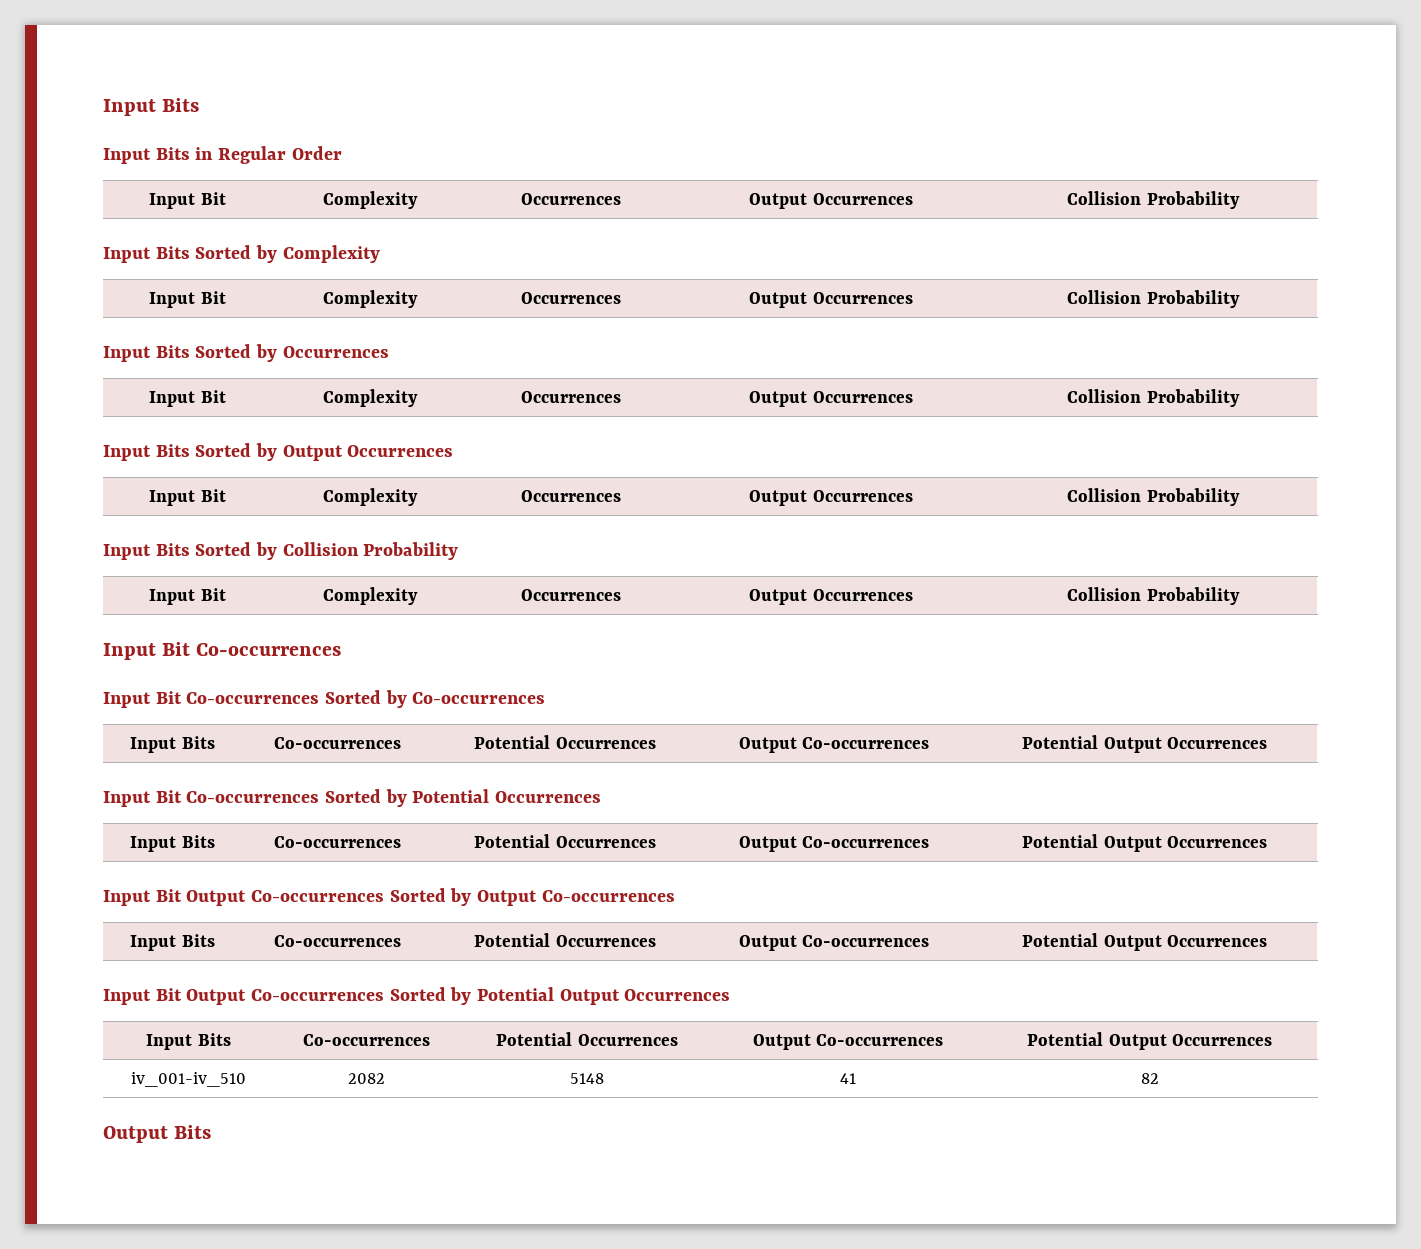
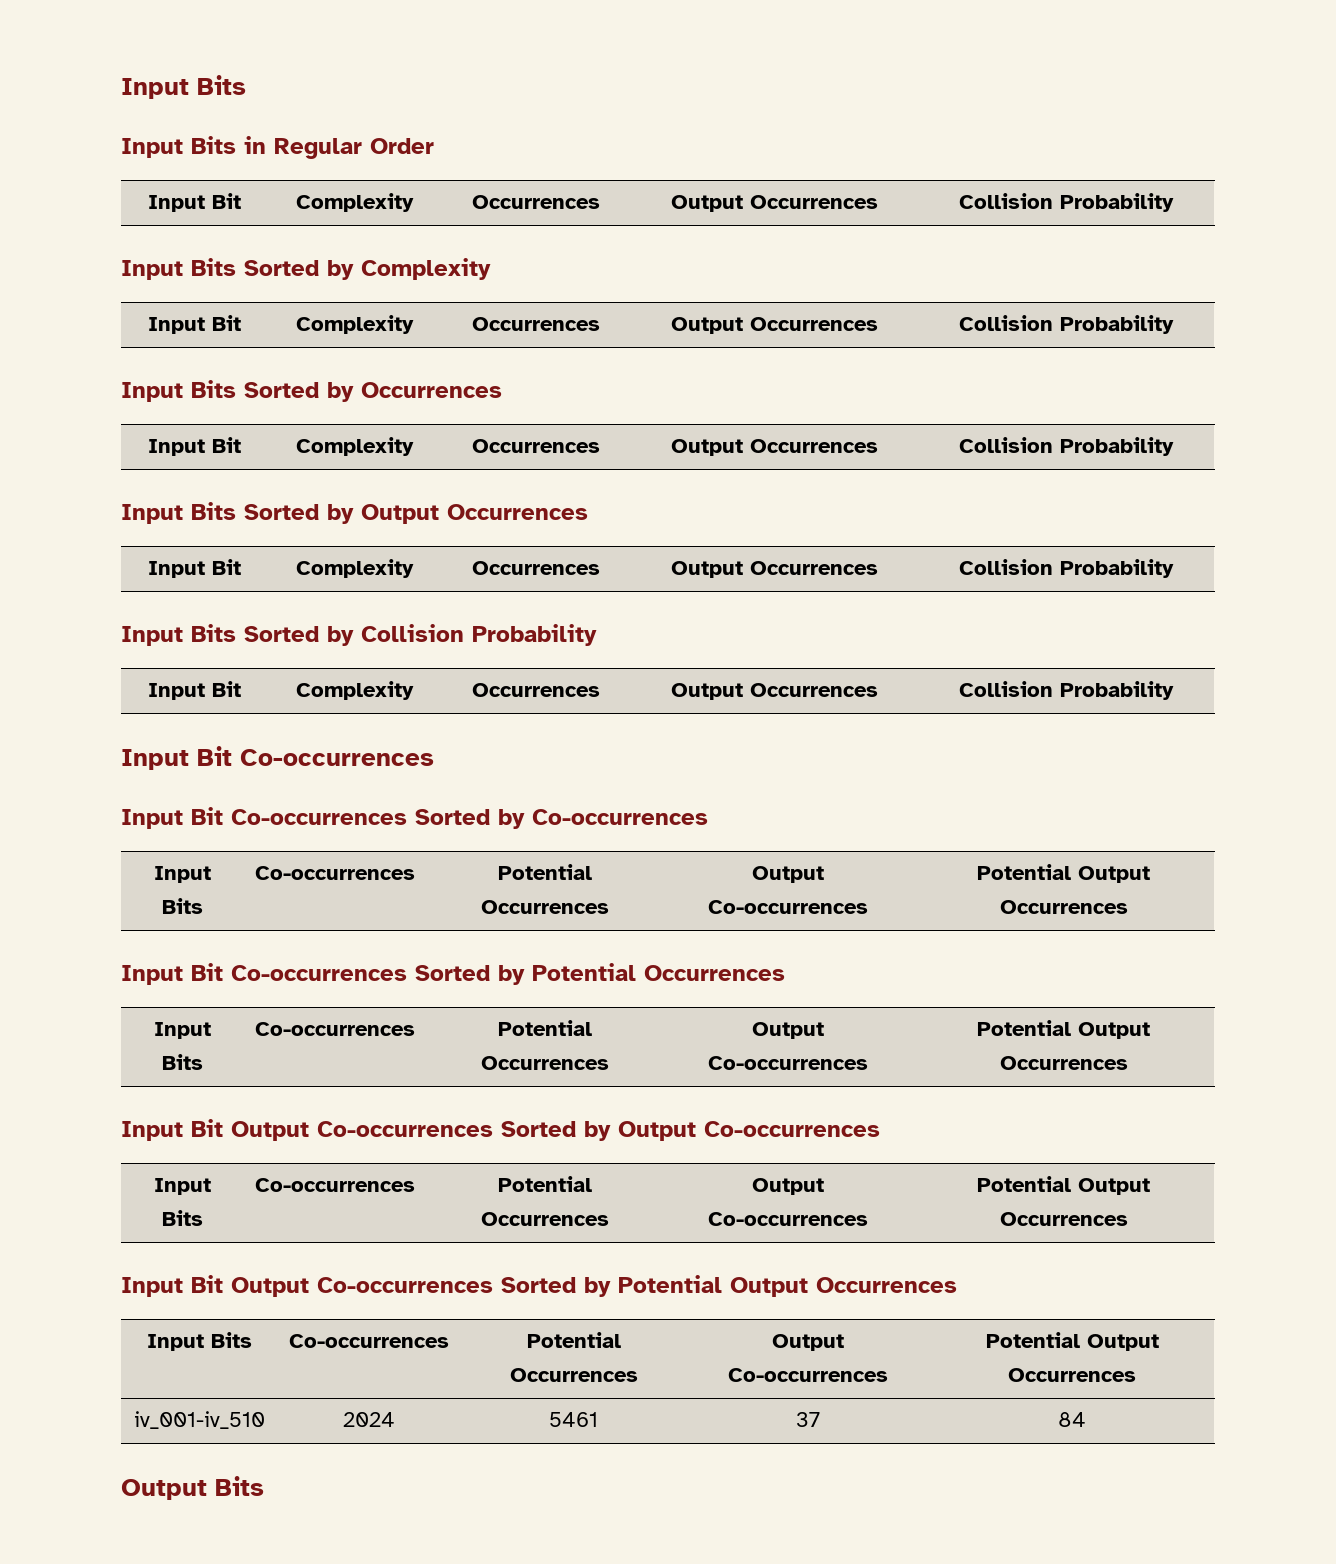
- iv_001-iv_510 | 2082 | 5148 | 41 | 82
+ iv_001-iv_510 | 2024 | 5461 | 37 | 84

